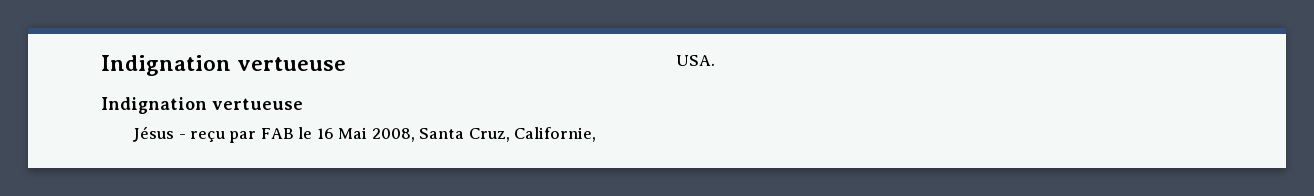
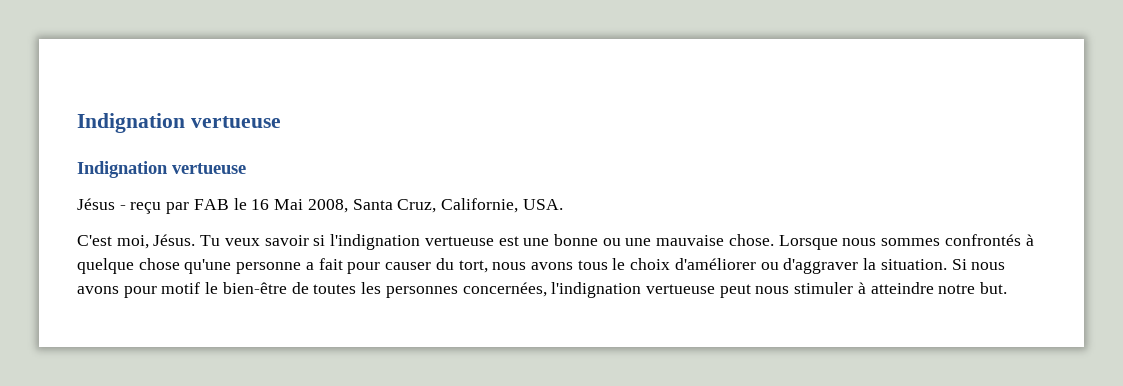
+ C'est moi, Jésus. Tu veux savoir si l'indignation vertueuse est une bonne ou une mauvaise chose. Lorsque nous sommes confrontés à quelque chose qu'une personne a fait pour causer du tort, nous avons tous le choix d'améliorer ou d'aggraver la situation. Si nous avons pour motif le bien-être de toutes les personnes concernées, l'indignation vertueuse peut nous stimuler à atteindre notre but.

